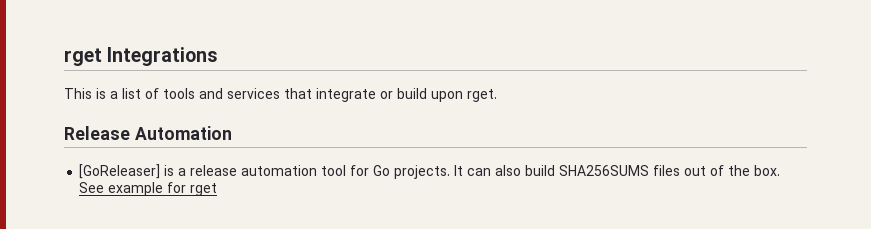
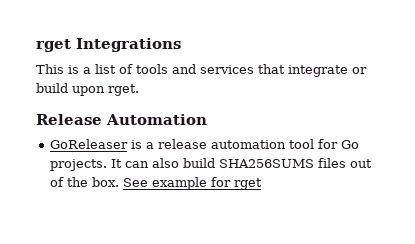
- [GoReleaser] is a release automation tool for Go projects.
+ GoReleaser is a release automation tool for Go projects.

